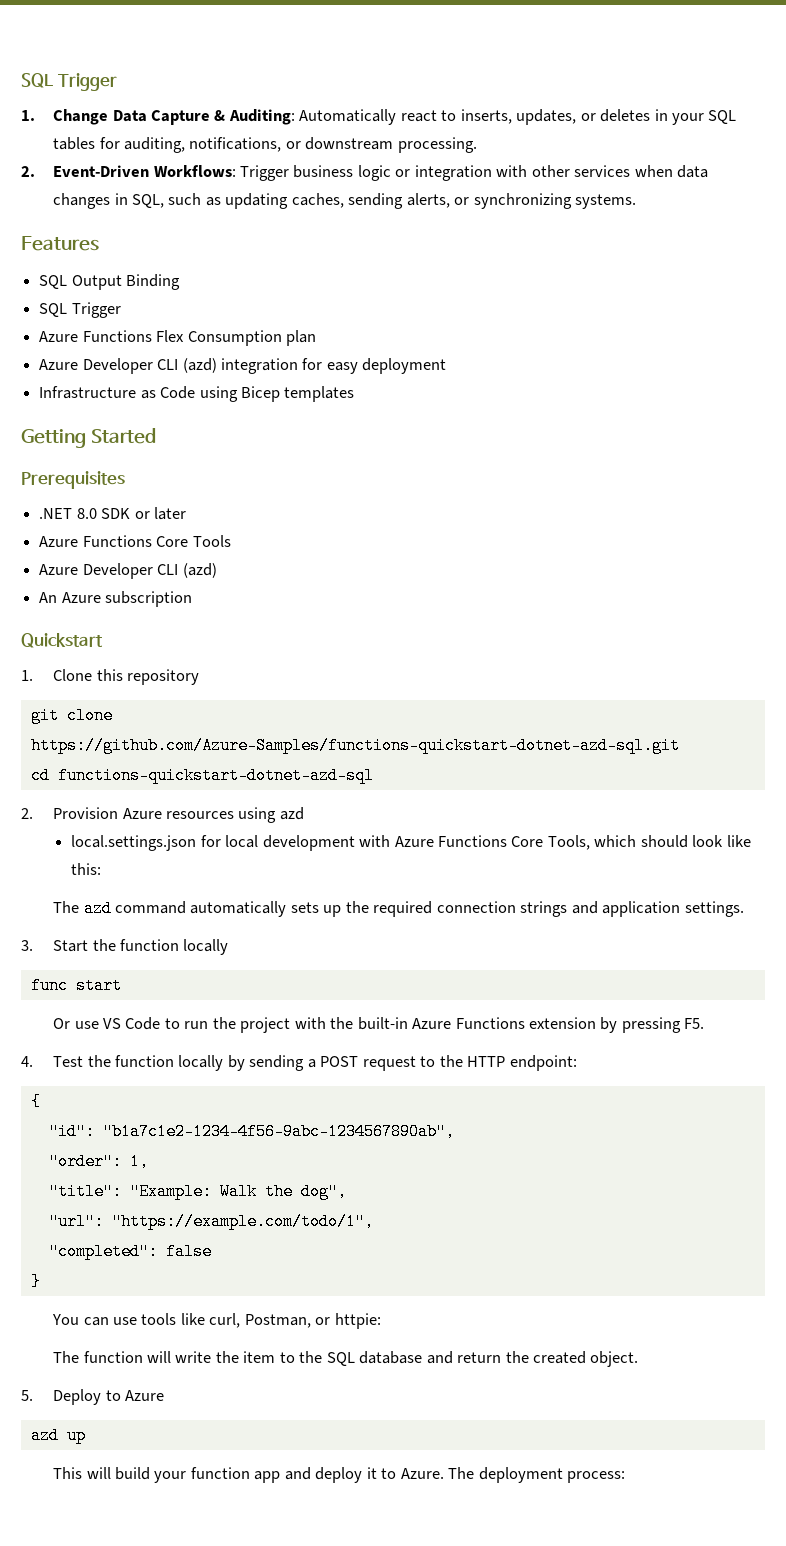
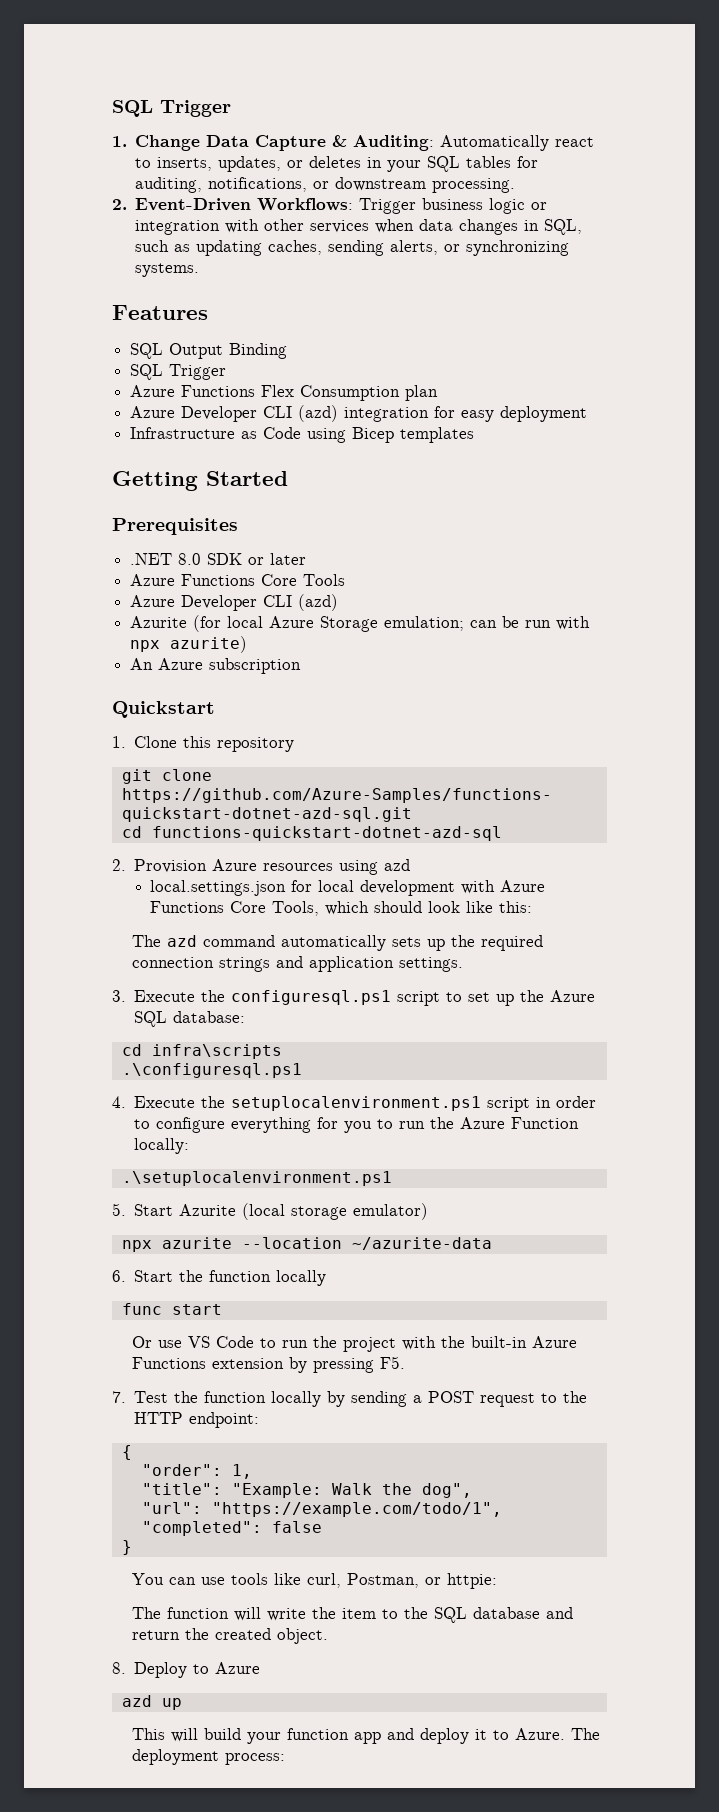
+ Azurite (for local Azure Storage emulation; can be run with npx azurite)
- 3. Start the function locally
+ 3. Execute the configuresql.ps1 script to set up the Azure SQL database:
+ cd infra\scripts
+ .\configuresql.ps1
+ 4. Execute the setuplocalenvironment.ps1 script in order to configure everything for you to run the Azure Function locally:
+ .\setuplocalenvironment.ps1
+ 5. Start Azurite (local storage emulator)
+ npx azurite --location ~/azurite-data
+ 6. Start the function locally
- 4. Test the function locally by sending a POST request to the HTTP endpoint:
+ 7. Test the function locally by sending a POST request to the HTTP endpoint:
- "id": "b1a7c1e2-1234-4f56-9abc-1234567890ab",
- 5. Deploy to Azure
+ 8. Deploy to Azure

